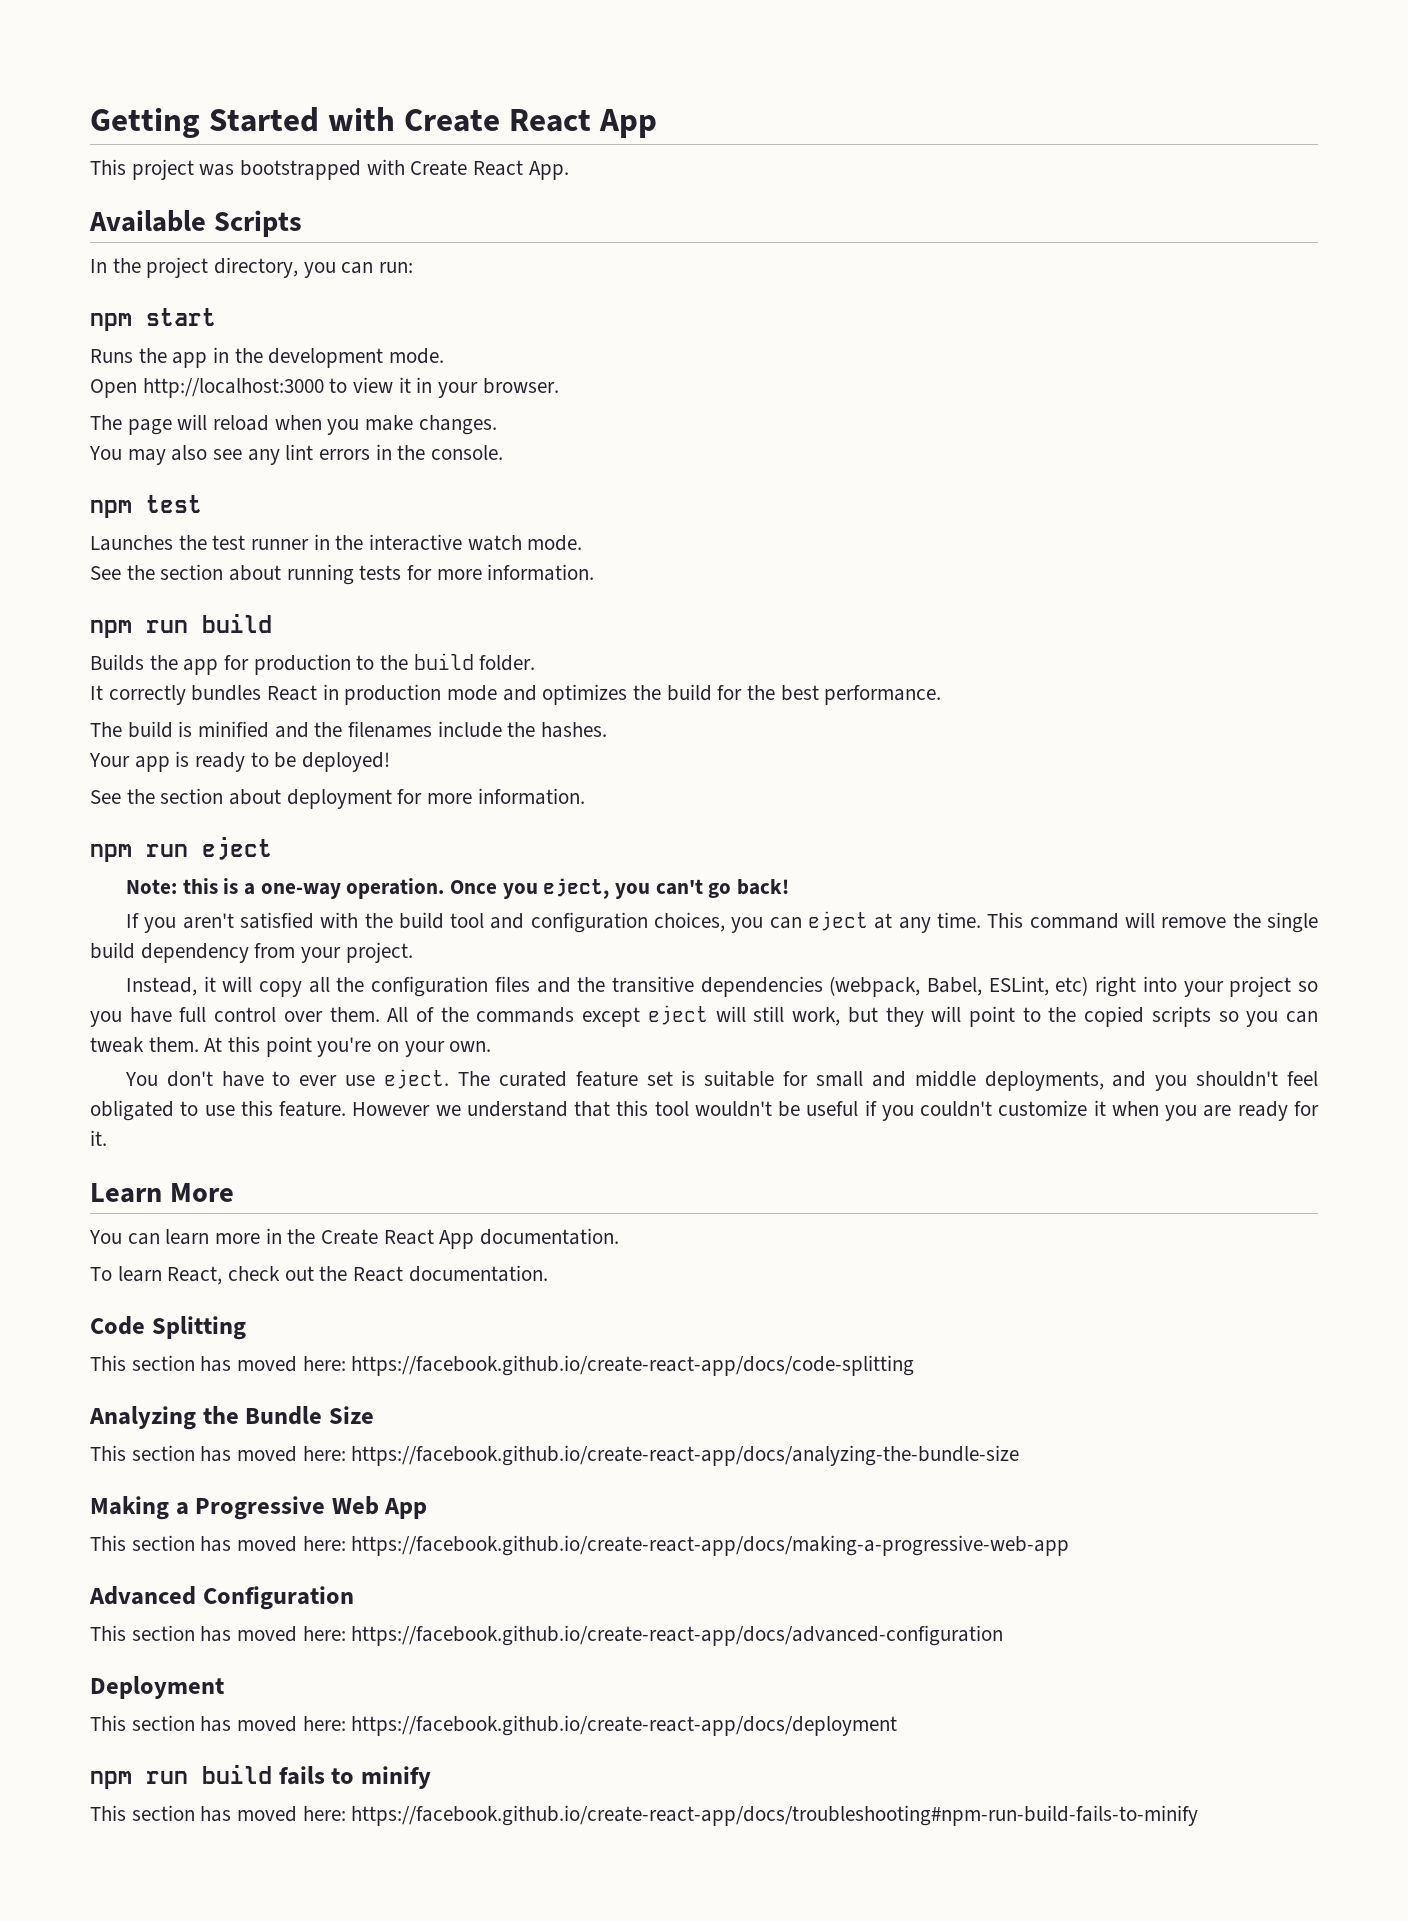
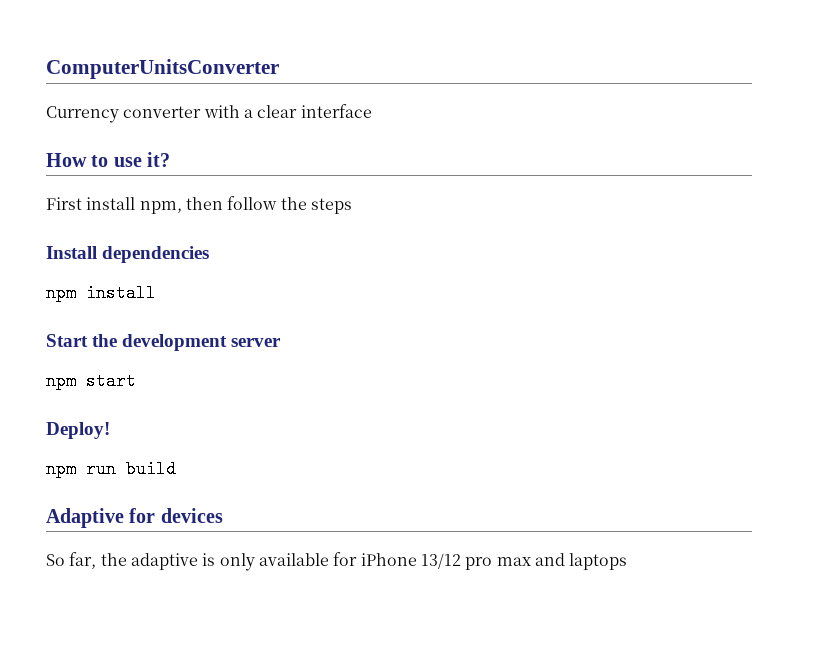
- Getting Started with Create React App
- This project was bootstrapped with Create React App.
- Available Scripts
- In the project directory, you can run:
+ ComputerUnitsConverter
+ Currency converter with a clear interface
+ How to use it?
+ First install npm, then follow the steps
+ Install dependencies
+ npm install
+ Start the development server
  npm start
- Runs the app in the development mode.
- Open http://localhost:3000 to view it in your browser.
- The page will reload when you make changes.
- You may also see any lint errors in the console.
- npm test
- Launches the test runner in the interactive watch mode.
- See the section about running tests for more information.
+ Deploy!
  npm run build
- Builds the app for production to the build folder.
- It correctly bundles React in production mode and optimizes the build for the best performance.
- The build is minified and the filenames include the hashes.
- Your app is ready to be deployed!
- See the section about deployment for more information.
- npm run eject
- Note: this is a one-way operation. Once you eject, you can't go back!
- If you aren't satisfied with the build tool and configuration choices, you can eject at any time. This command will remove the single build dependency from your project.
- Instead, it will copy all the configuration files and the transitive dependencies (webpack, Babel, ESLint, etc) right into your project so you have full control over them. All of the commands except eject will still work, but they will point to the copied scripts so you can tweak them. At this point you're on your own.
- You don't have to ever use eject. The curated feature set is suitable for small and middle deployments, and you shouldn't feel obligated to use this feature. However we understand that this tool wouldn't be useful if you couldn't customize it when you are ready for it.
- Learn More
- You can learn more in the Create React App documentation.
- To learn React, check out the React documentation.
- Code Splitting
- This section has moved here: https://facebook.github.io/create-react-app/docs/code-splitting
- Analyzing the Bundle Size
- This section has moved here: https://facebook.github.io/create-react-app/docs/analyzing-the-bundle-size
- Making a Progressive Web App
- This section has moved here: https://facebook.github.io/create-react-app/docs/making-a-progressive-web-app
- Advanced Configuration
- This section has moved here: https://facebook.github.io/create-react-app/docs/advanced-configuration
- Deployment
- This section has moved here: https://facebook.github.io/create-react-app/docs/deployment
- npm run build fails to minify
- This section has moved here: https://facebook.github.io/create-react-app/docs/troubleshooting#npm-run-build-fails-to-minify
+ Adaptive for devices
+ So far, the adaptive is only available for iPhone 13/12 pro max and laptops

